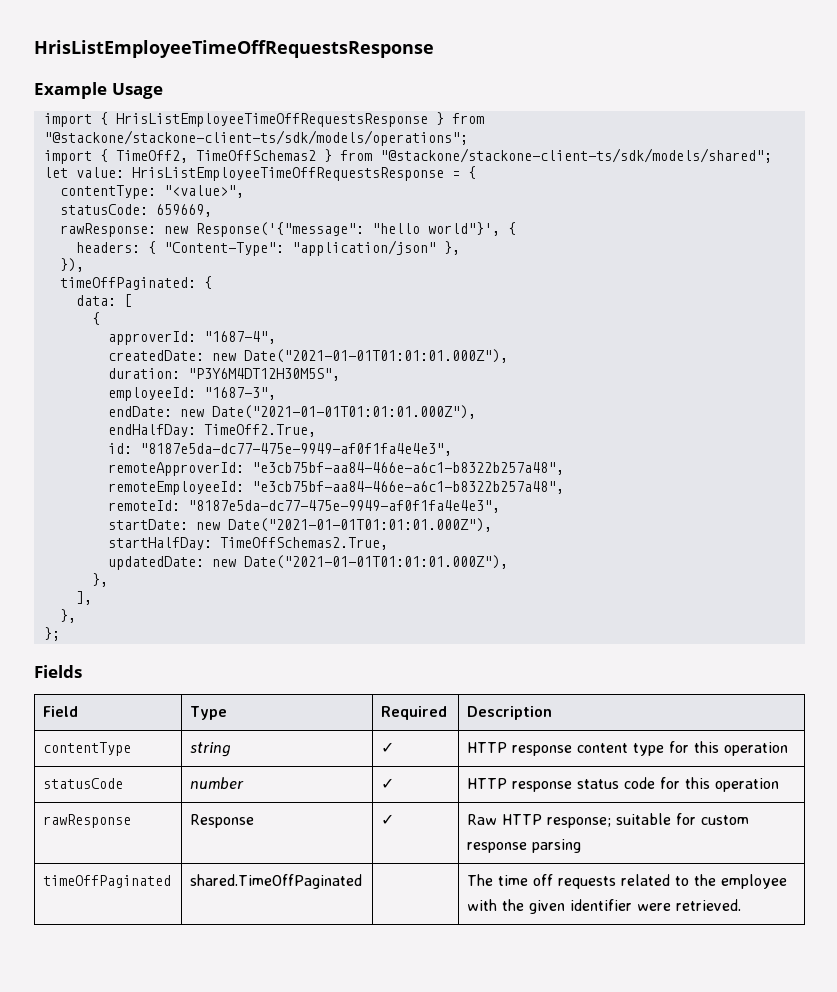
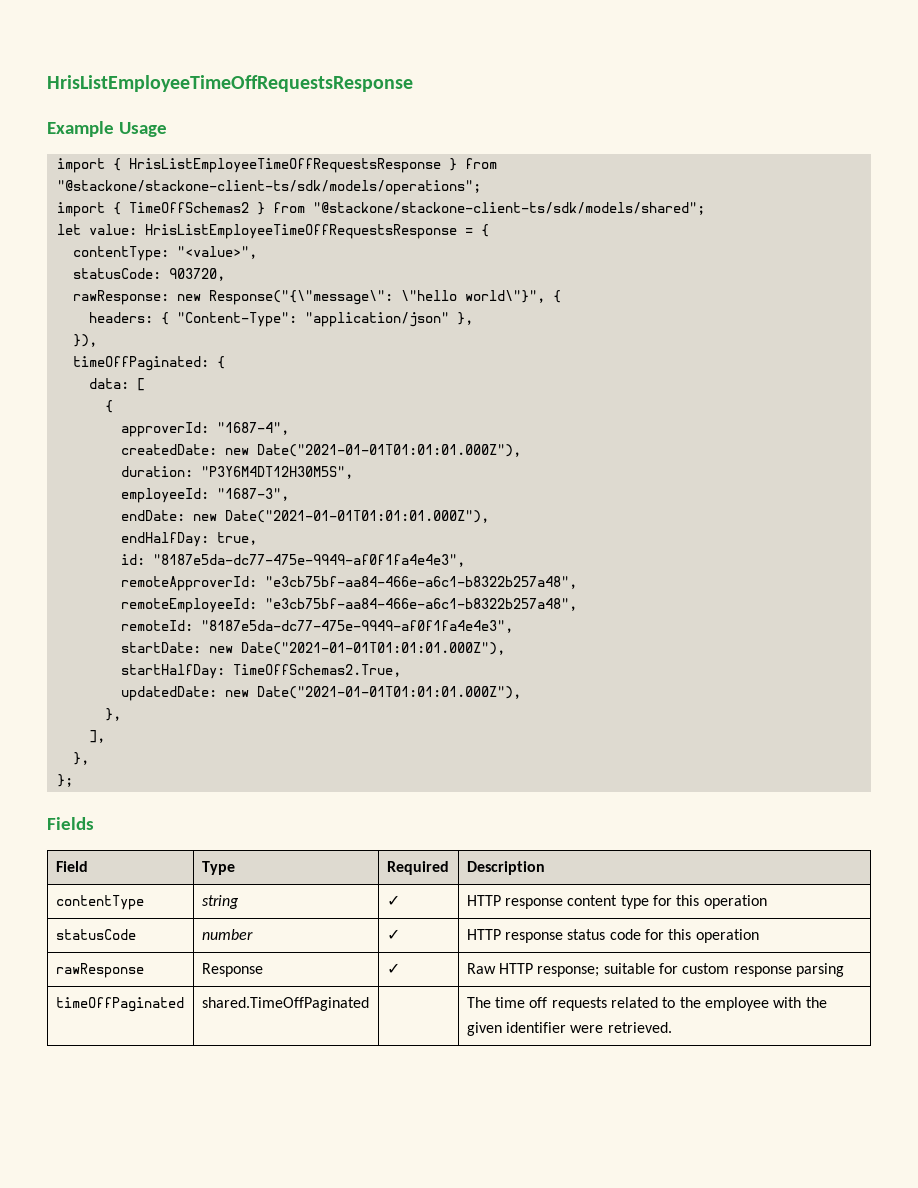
- import { TimeOff2, TimeOffSchemas2 } from "@stackone/stackone-client-ts/sdk/models/shared";
+ import { TimeOffSchemas2 } from "@stackone/stackone-client-ts/sdk/models/shared";
- statusCode: 659669,
+ statusCode: 903720,
- rawResponse: new Response('{"message": "hello world"}', {
+ rawResponse: new Response("{\"message\": \"hello world\"}", {
- endHalfDay: TimeOff2.True,
+ endHalfDay: true,

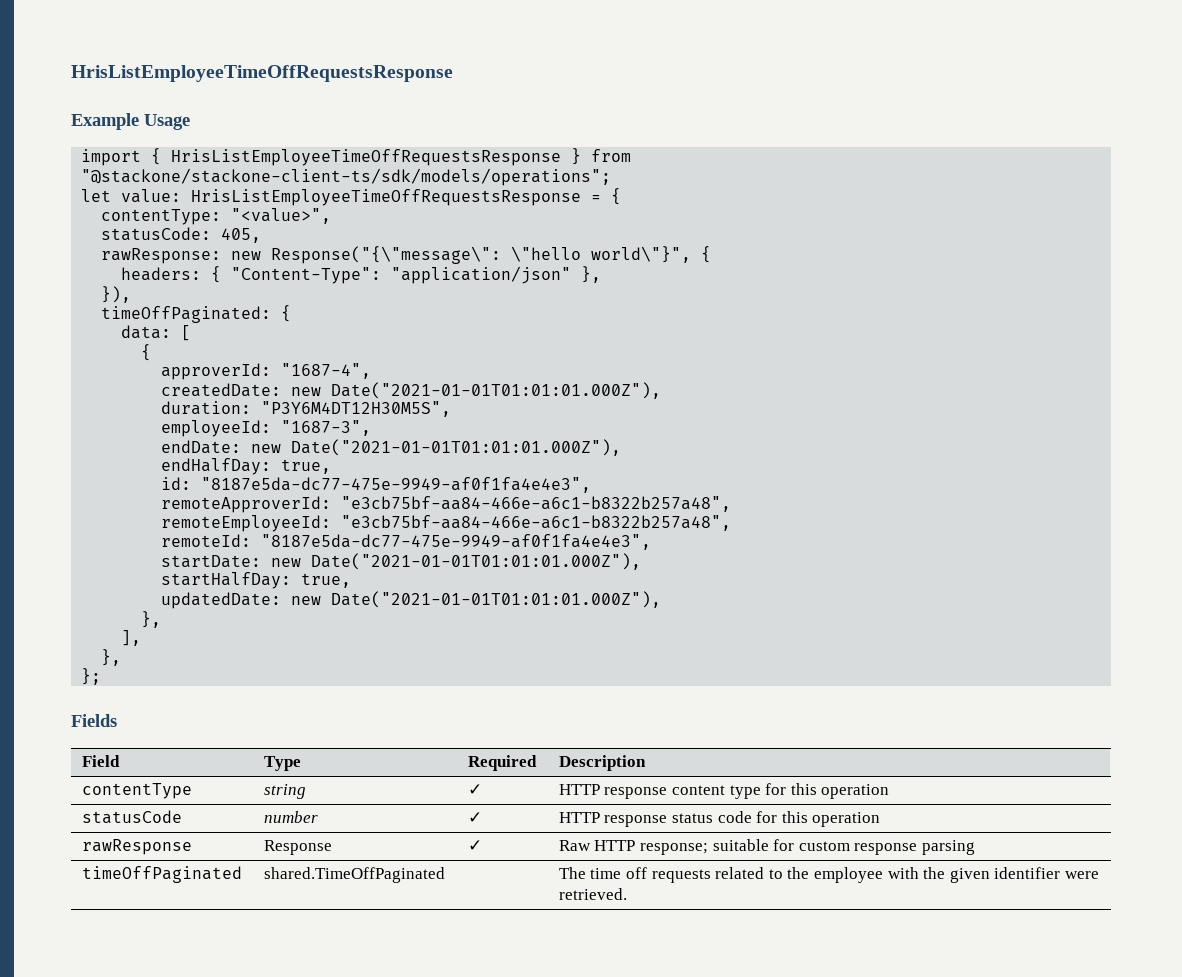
- import { TimeOffSchemas2 } from "@stackone/stackone-client-ts/sdk/models/shared";
- statusCode: 903720,
+ statusCode: 405,
- startHalfDay: TimeOffSchemas2.True,
+ startHalfDay: true,

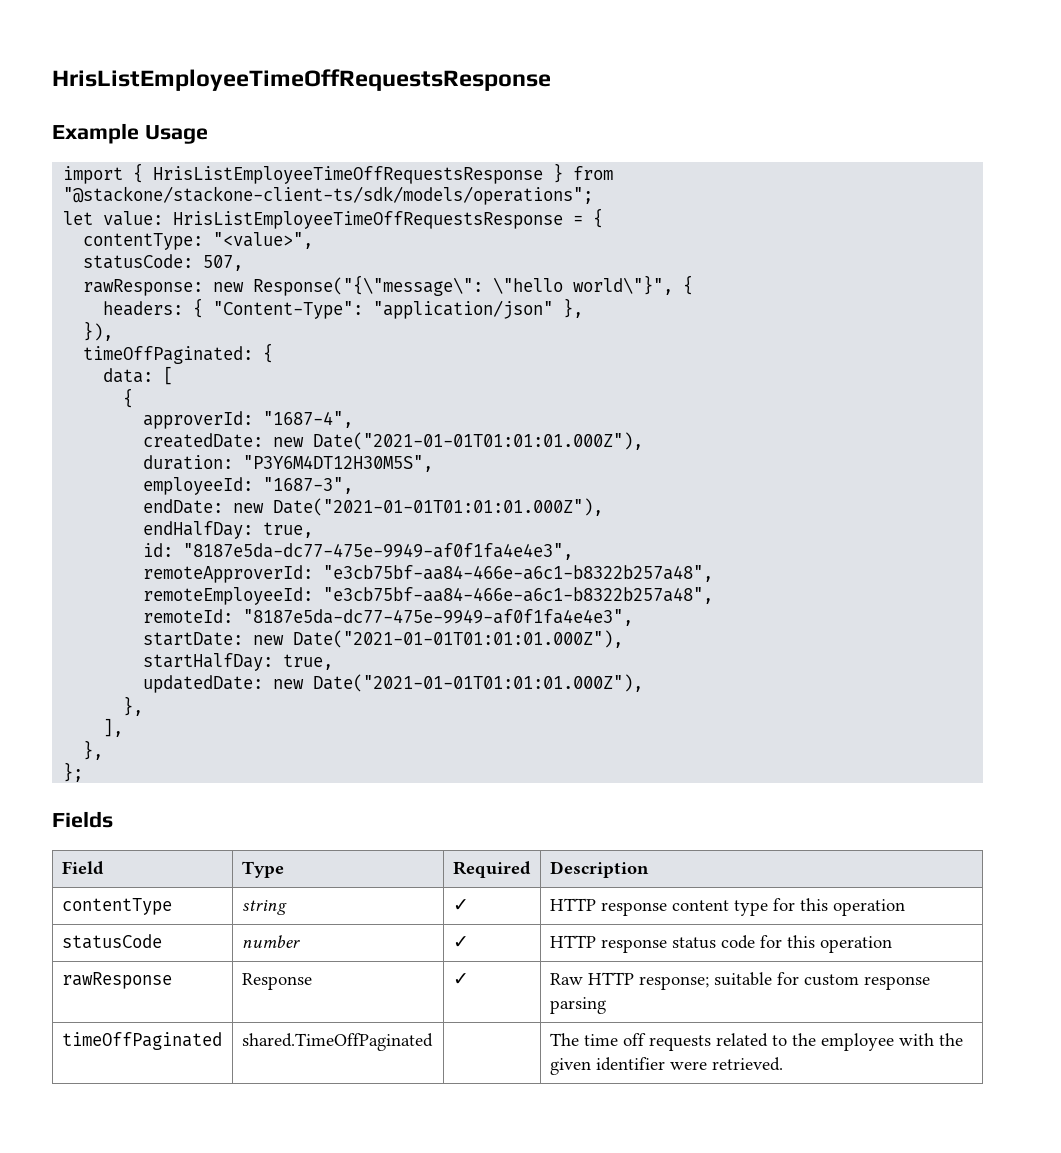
- statusCode: 405,
+ statusCode: 507,

